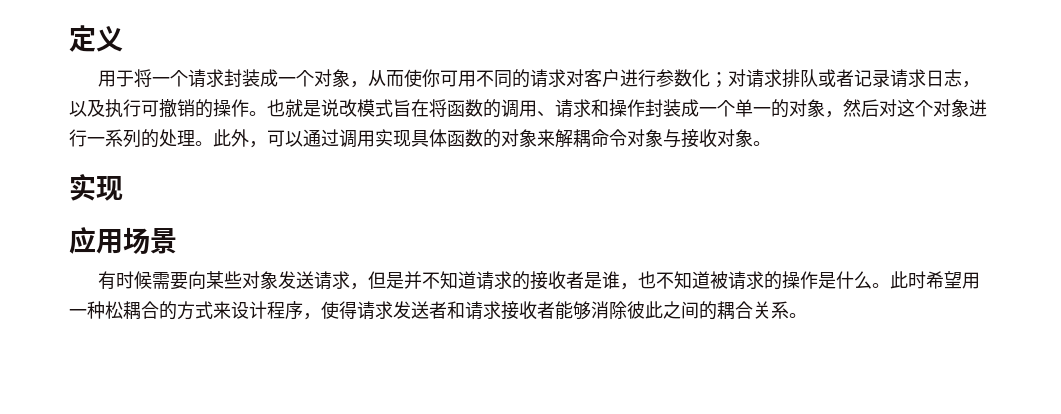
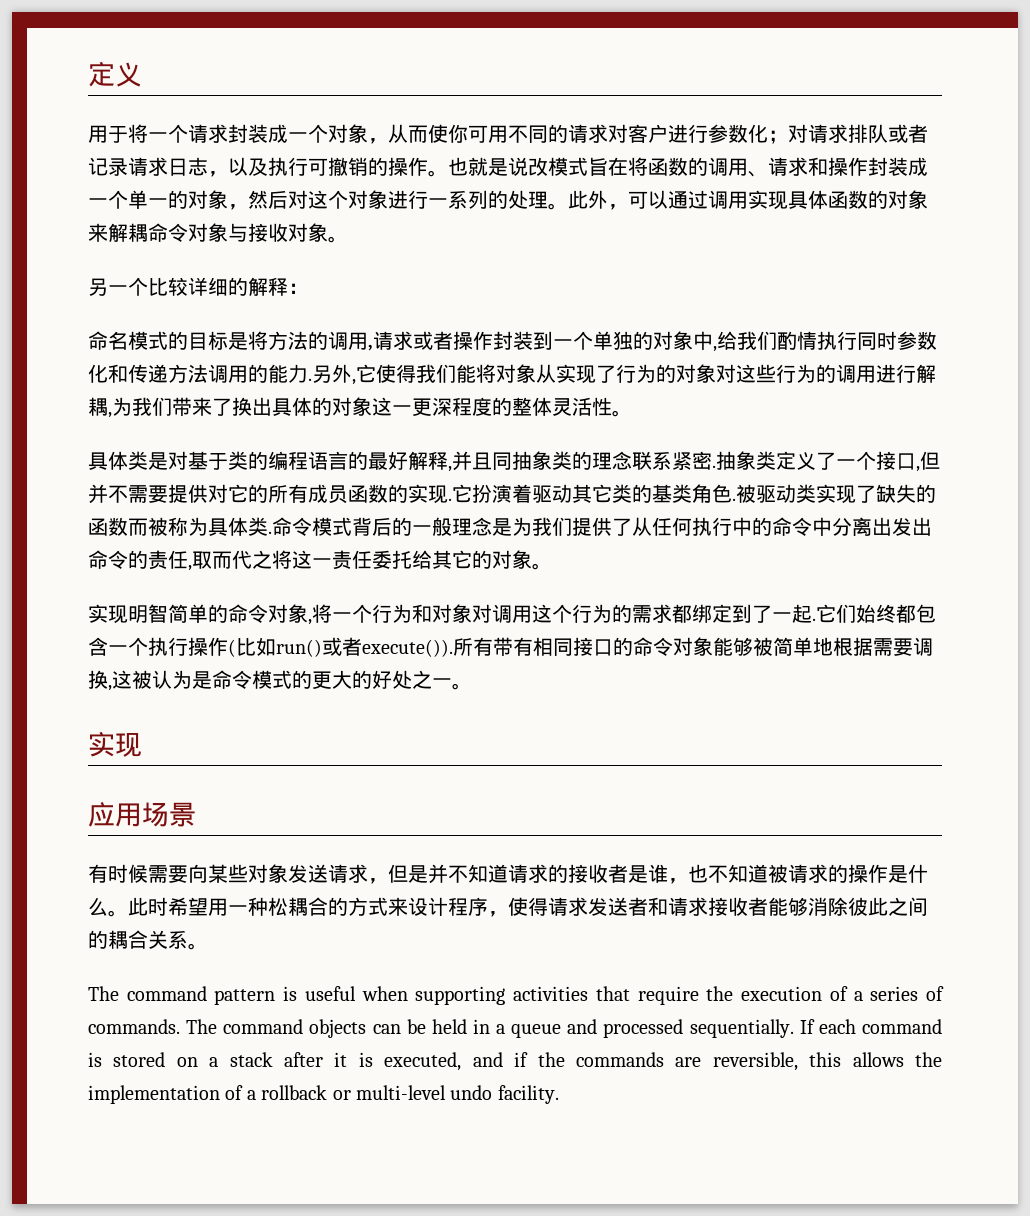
+ 另一个比较详细的解释：
+ 命名模式的目标是将方法的调用,请求或者操作封装到一个单独的对象中,给我们酌情执行同时参数化和传递方法调用的能力.另外,它使得我们能将对象从实现了行为的对象对这些行为的调用进行解耦,为我们带来了换出具体的对象这一更深程度的整体灵活性。
+ 具体类是对基于类的编程语言的最好解释,并且同抽象类的理念联系紧密.抽象类定义了一个接口,但并不需要提供对它的所有成员函数的实现.它扮演着驱动其它类的基类角色.被驱动类实现了缺失的函数而被称为具体类.命令模式背后的一般理念是为我们提供了从任何执行中的命令中分离出发出命令的责任,取而代之将这一责任委托给其它的对象。
+ 实现明智简单的命令对象,将一个行为和对象对调用这个行为的需求都绑定到了一起.它们始终都包含一个执行操作(比如run()或者execute()).所有带有相同接口的命令对象能够被简单地根据需要调换,这被认为是命令模式的更大的好处之一。
+ The command pattern is useful when supporting activities that require the execution of a series of commands. The command objects can be held in a queue and processed sequentially. If each command is stored on a stack after it is executed, and if the commands are reversible, this allows the implementation of a rollback or multi-level undo facility.

